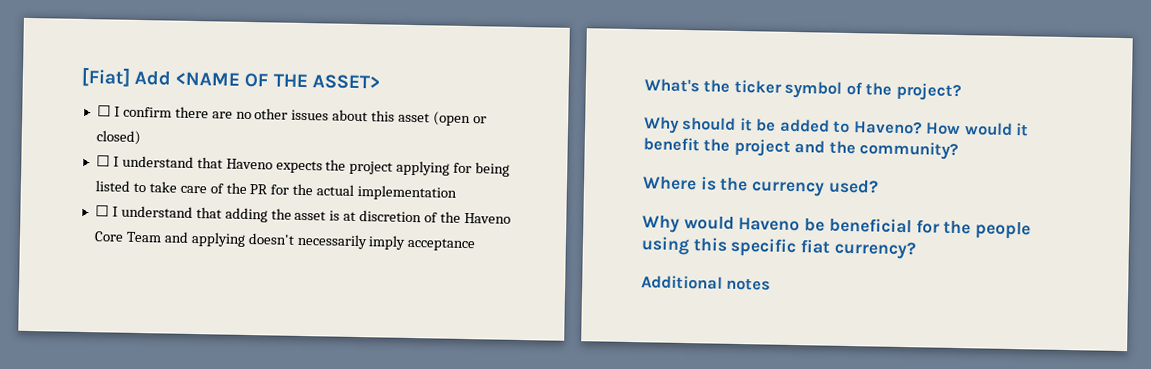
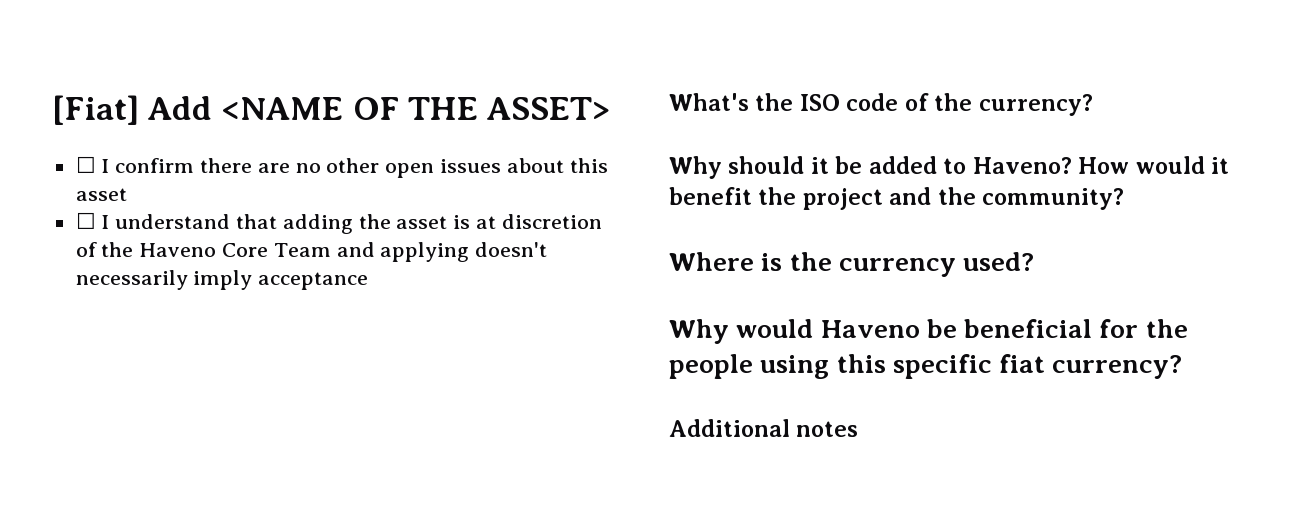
- ☐ I confirm there are no other issues about this asset (open or closed)
- ☐ I understand that Haveno expects the project applying for being listed to take care of the PR for the actual implementation
+ ☐ I confirm there are no other open issues about this asset
- What's the ticker symbol of the project?
+ What's the ISO code of the currency?

